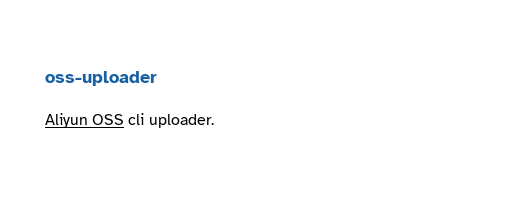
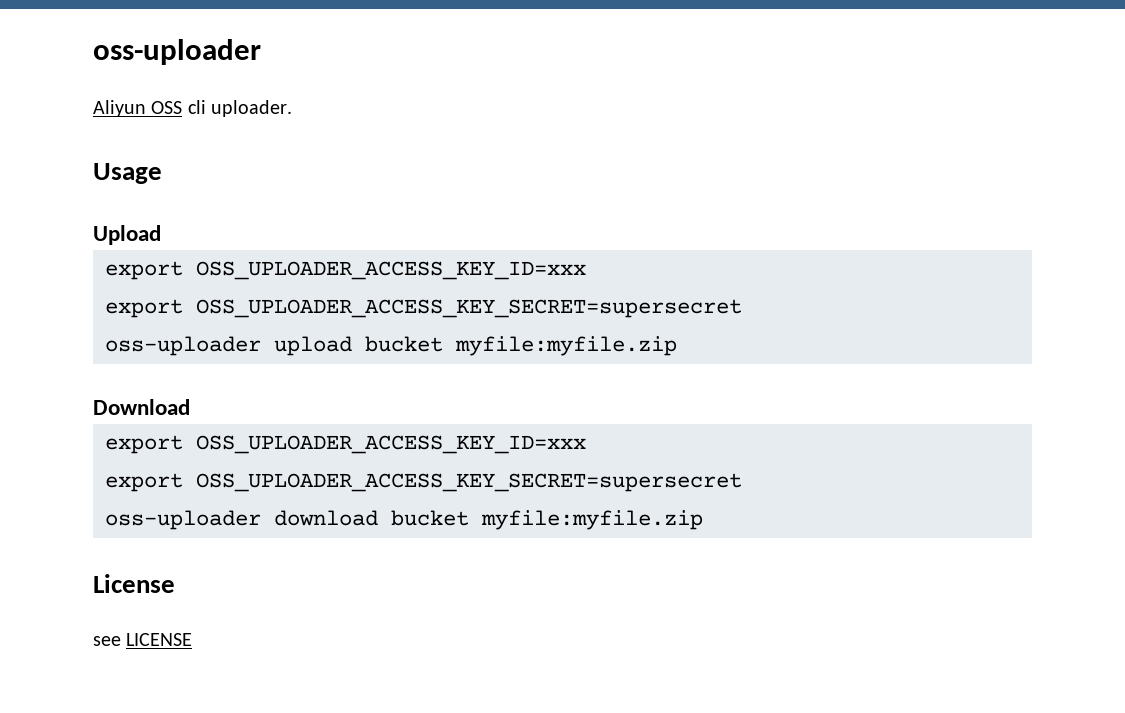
+ Usage
+ Upload
+ export OSS_UPLOADER_ACCESS_KEY_ID=xxx
+ export OSS_UPLOADER_ACCESS_KEY_SECRET=supersecret
+ oss-uploader upload bucket myfile:myfile.zip
+ Download
+ export OSS_UPLOADER_ACCESS_KEY_ID=xxx
+ export OSS_UPLOADER_ACCESS_KEY_SECRET=supersecret
+ oss-uploader download bucket myfile:myfile.zip
+ License
+ see LICENSE

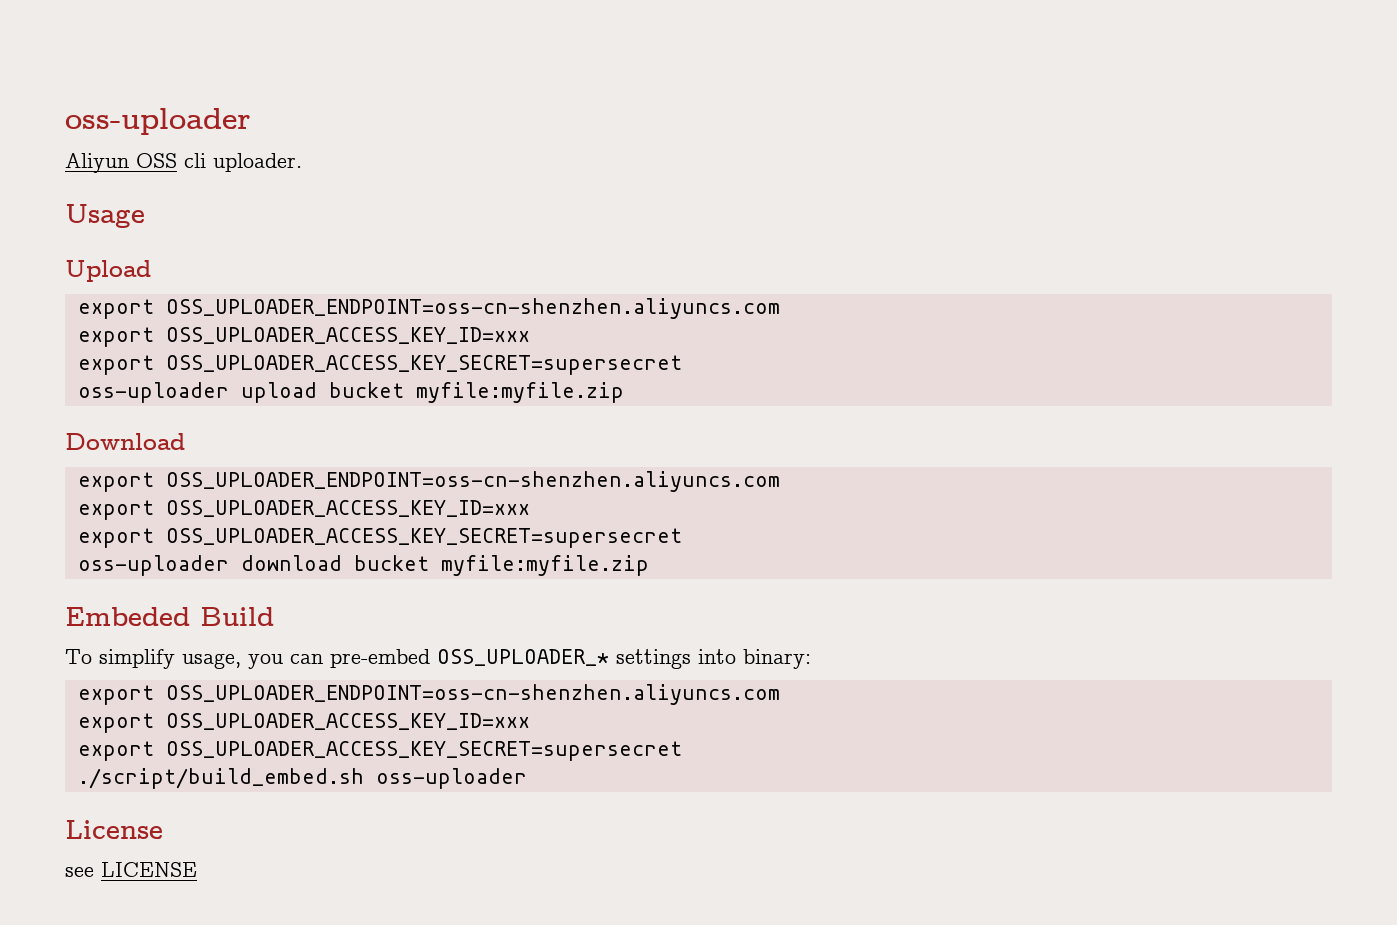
  Upload
+ export OSS_UPLOADER_ENDPOINT=oss-cn-shenzhen.aliyuncs.com
  Download
+ export OSS_UPLOADER_ENDPOINT=oss-cn-shenzhen.aliyuncs.com
+ Embeded Build
+ To simplify usage, you can pre-embed OSS_UPLOADER_* settings into binary:
+ export OSS_UPLOADER_ENDPOINT=oss-cn-shenzhen.aliyuncs.com
+ export OSS_UPLOADER_ACCESS_KEY_ID=xxx
+ export OSS_UPLOADER_ACCESS_KEY_SECRET=supersecret
+ ./script/build_embed.sh oss-uploader

